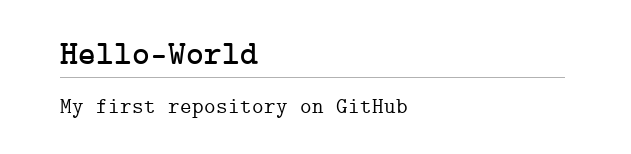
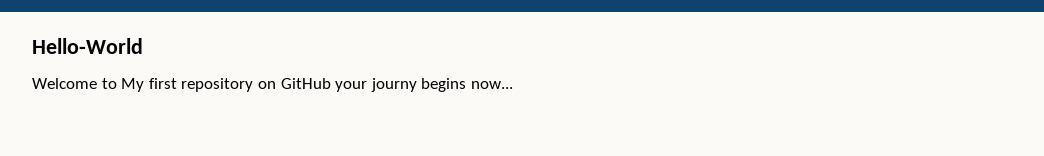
- My first repository on GitHub
+ Welcome to My first repository on GitHub your journy begins now...

